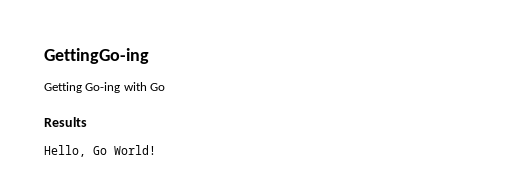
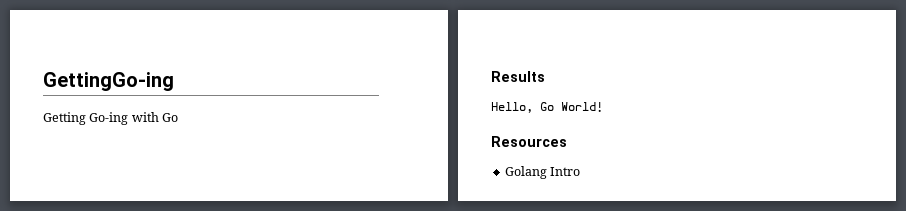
+ Resources
+ Golang Intro

